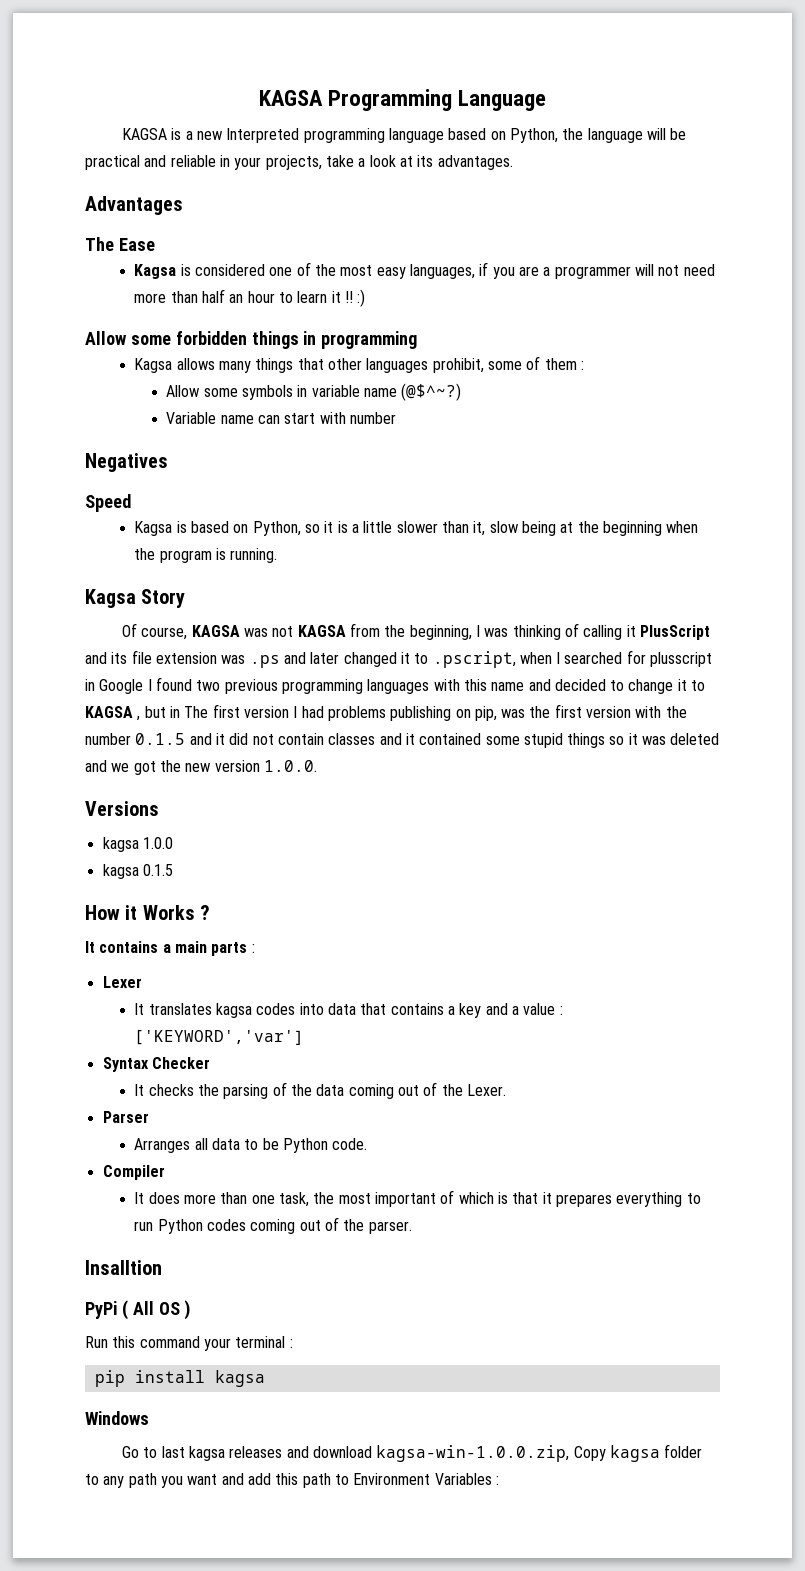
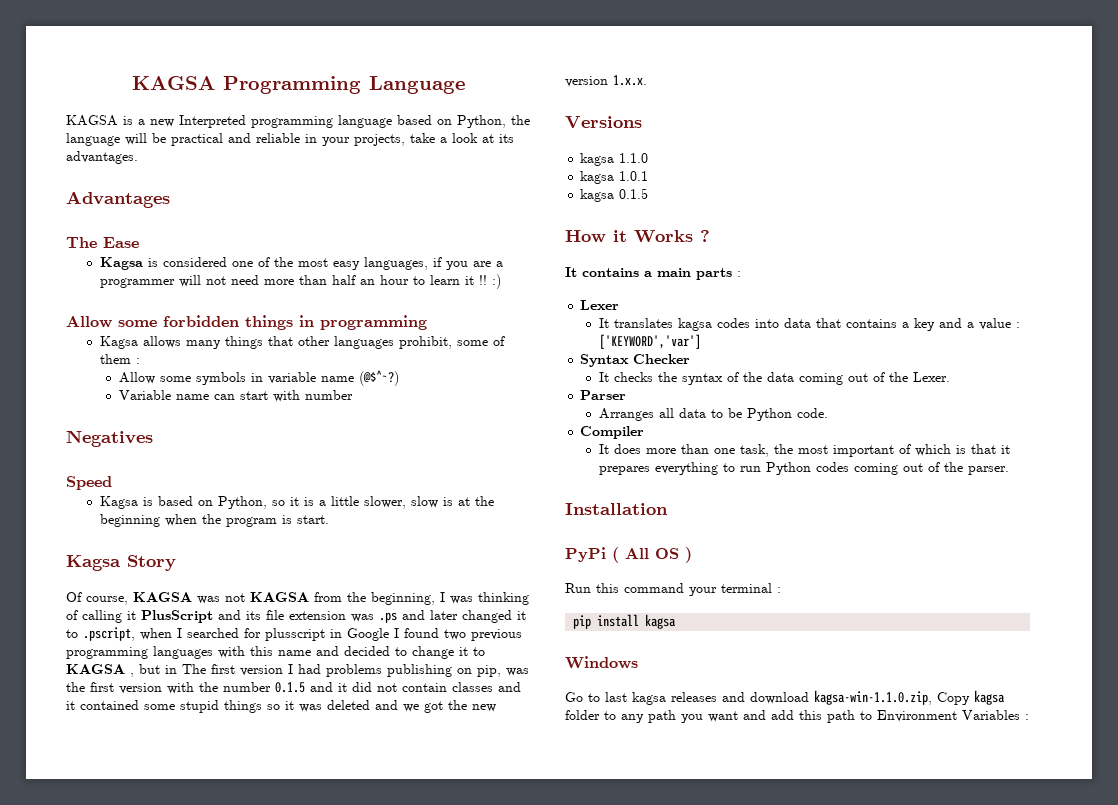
- Kagsa is based on Python, so it is a little slower than it, slow being at the beginning when the program is running.
+ Kagsa is based on Python, so it is a little slower, slow is at the beginning when the program is start.
- Of course, KAGSA was not KAGSA from the beginning, I was thinking of calling it PlusScript and its file extension was .ps and later changed it to .pscript, when I searched for plusscript in Google I found two previous programming languages with this name and decided to change it to KAGSA , but in The first version I had problems publishing on pip, was the first version with the number 0.1.5 and it did not contain classes and it contained some stupid things so it was deleted and we got the new version 1.0.0.
+ Of course, KAGSA was not KAGSA from the beginning, I was thinking of calling it PlusScript and its file extension was .ps and later changed it to .pscript, when I searched for plusscript in Google I found two previous programming languages with this name and decided to change it to KAGSA , but in The first version I had problems publishing on pip, was the first version with the number 0.1.5 and it did not contain classes and it contained some stupid things so it was deleted and we got the new version 1.x.x.
- kagsa 1.0.0
+ kagsa 1.1.0
+ kagsa 1.0.1
- It checks the parsing of the data coming out of the Lexer.
+ It checks the syntax of the data coming out of the Lexer.
- Insalltion
+ Installation
- Go to last kagsa releases and download kagsa-win-1.0.0.zip, Copy kagsa folder to any path you want and add this path to Environment Variables :
+ Go to last kagsa releases and download kagsa-win-1.1.0.zip, Copy kagsa folder to any path you want and add this path to Environment Variables :

